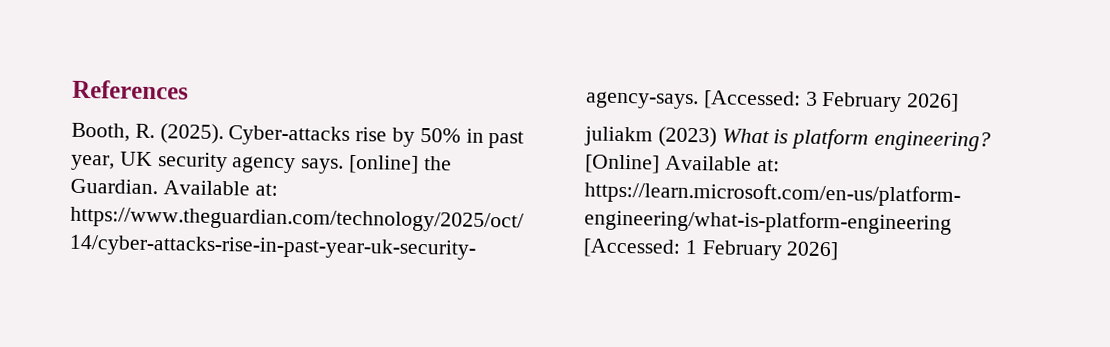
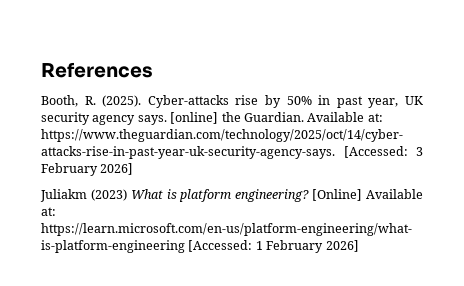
- juliakm (2023) What is platform engineering?
+ Juliakm (2023) What is platform engineering?

